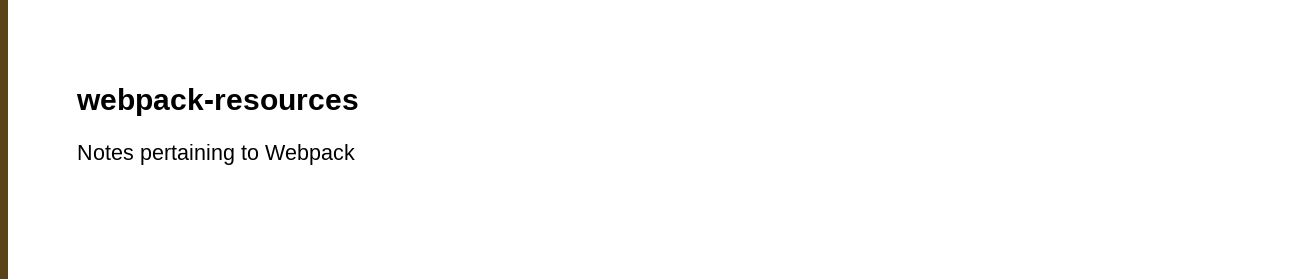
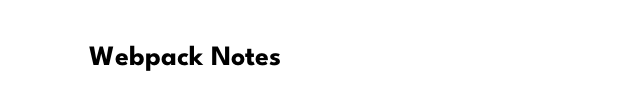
- webpack-resources
- Notes pertaining to Webpack
+ Webpack Notes

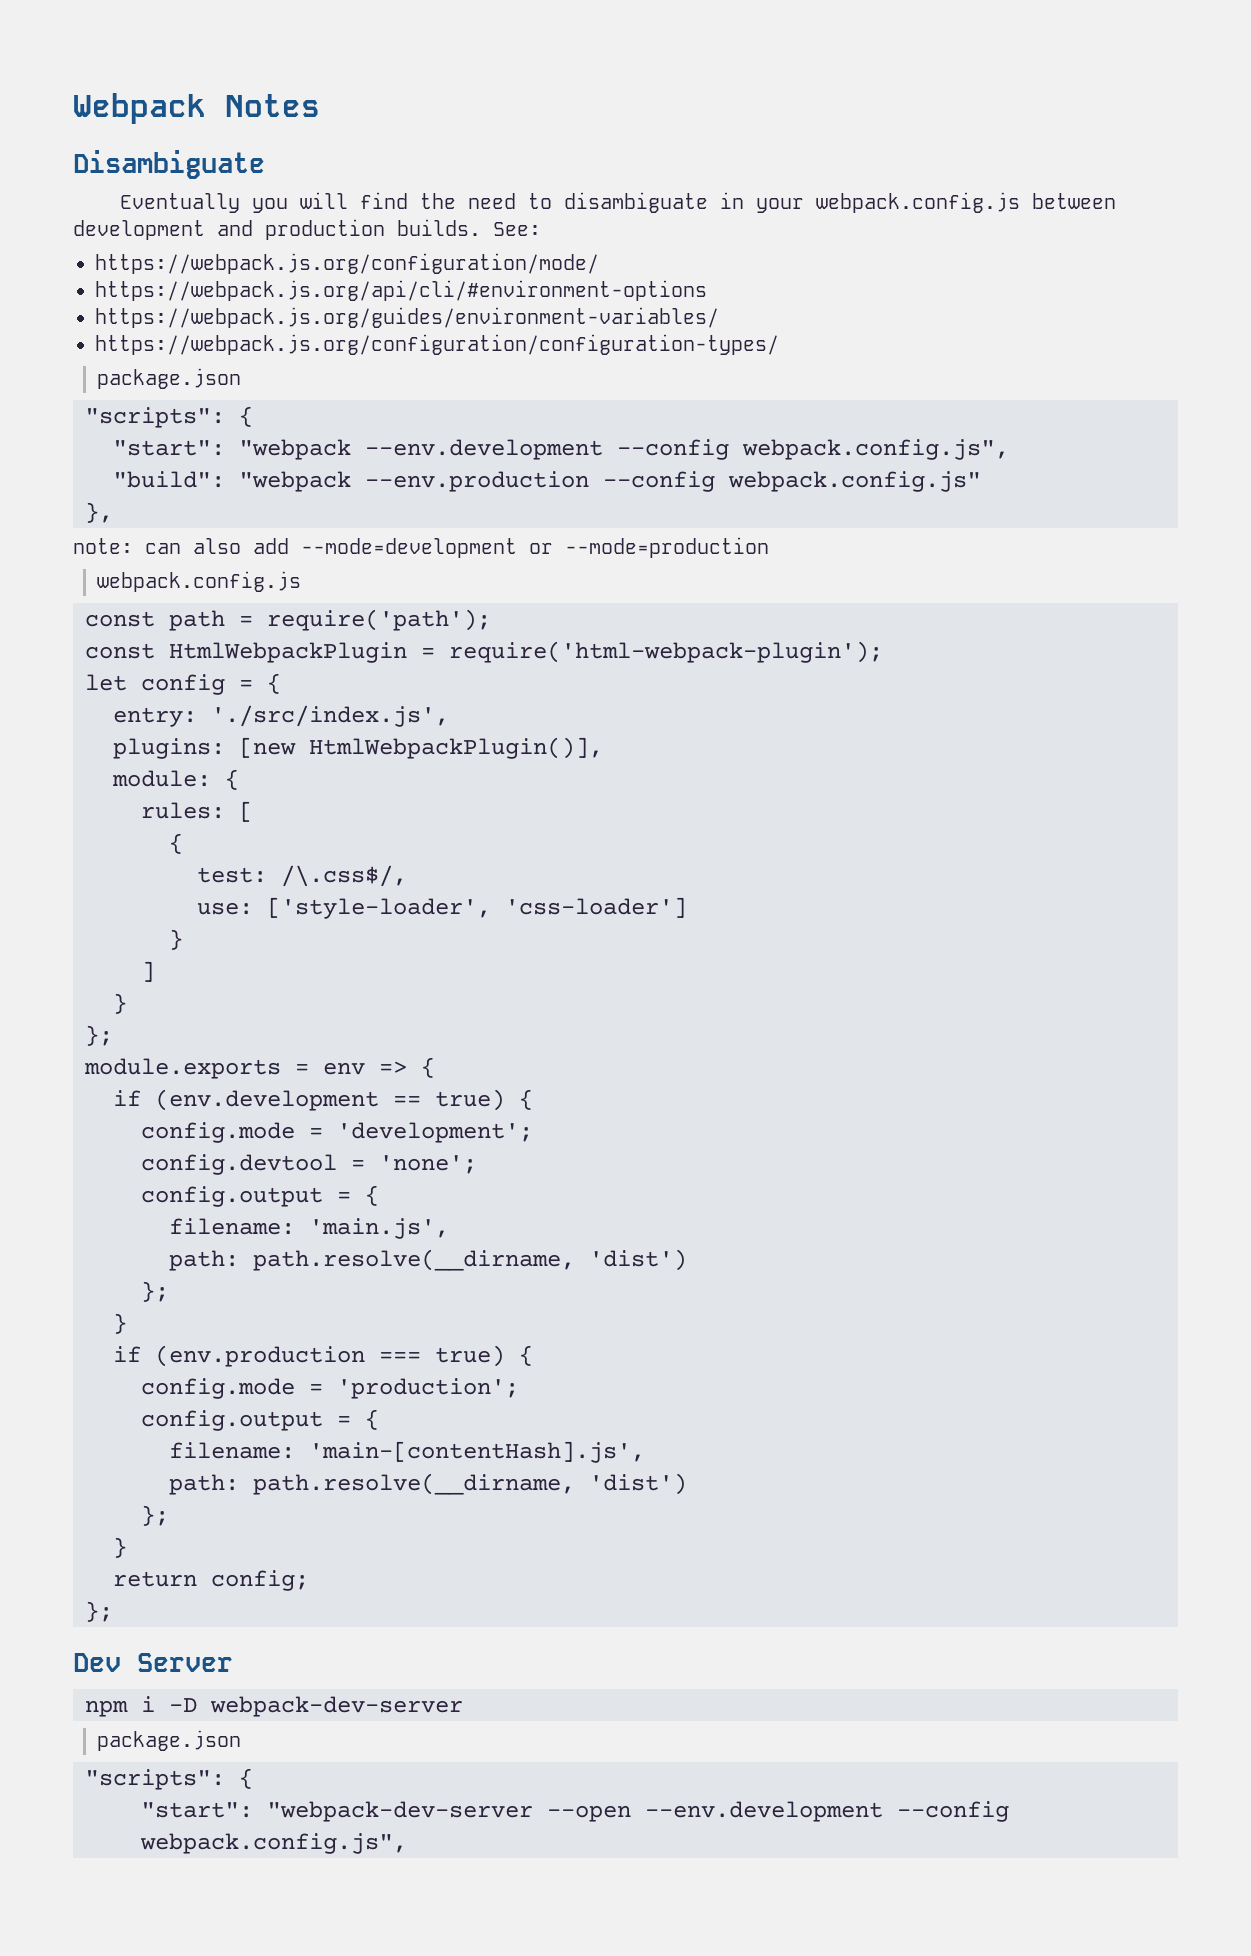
+ Disambiguate
+ Eventually you will find the need to disambiguate in your webpack.config.js between development and production builds. See:
+ https://webpack.js.org/configuration/mode/
+ https://webpack.js.org/api/cli/#environment-options
+ https://webpack.js.org/guides/environment-variables/
+ https://webpack.js.org/configuration/configuration-types/
+ package.json
+ "scripts": {
+ "start": "webpack --env.development --config webpack.config.js",
+ "build": "webpack --env.production --config webpack.config.js"
+ },
+ note: can also add --mode=development or --mode=production
+ webpack.config.js
+ const path = require('path');
+ const HtmlWebpackPlugin = require('html-webpack-plugin');
+ let config = {
+ entry: './src/index.js',
+ plugins: [new HtmlWebpackPlugin()],
+ module: {
+ rules: [
+ {
+ test: /\.css$/,
+ use: ['style-loader', 'css-loader']
+ }
+ ]
+ }
+ };
+ module.exports = env => {
+ if (env.development == true) {
+ config.mode = 'development';
+ config.devtool = 'none';
+ config.output = {
+ filename: 'main.js',
+ path: path.resolve(__dirname, 'dist')
+ };
+ }
+ if (env.production === true) {
+ config.mode = 'production';
+ config.output = {
+ filename: 'main-[contentHash].js',
+ path: path.resolve(__dirname, 'dist')
+ };
+ }
+ return config;
+ };
+ Dev Server
+ npm i -D webpack-dev-server
+ package.json
+ "scripts": {
+ "start": "webpack-dev-server --open --env.development --config webpack.config.js",

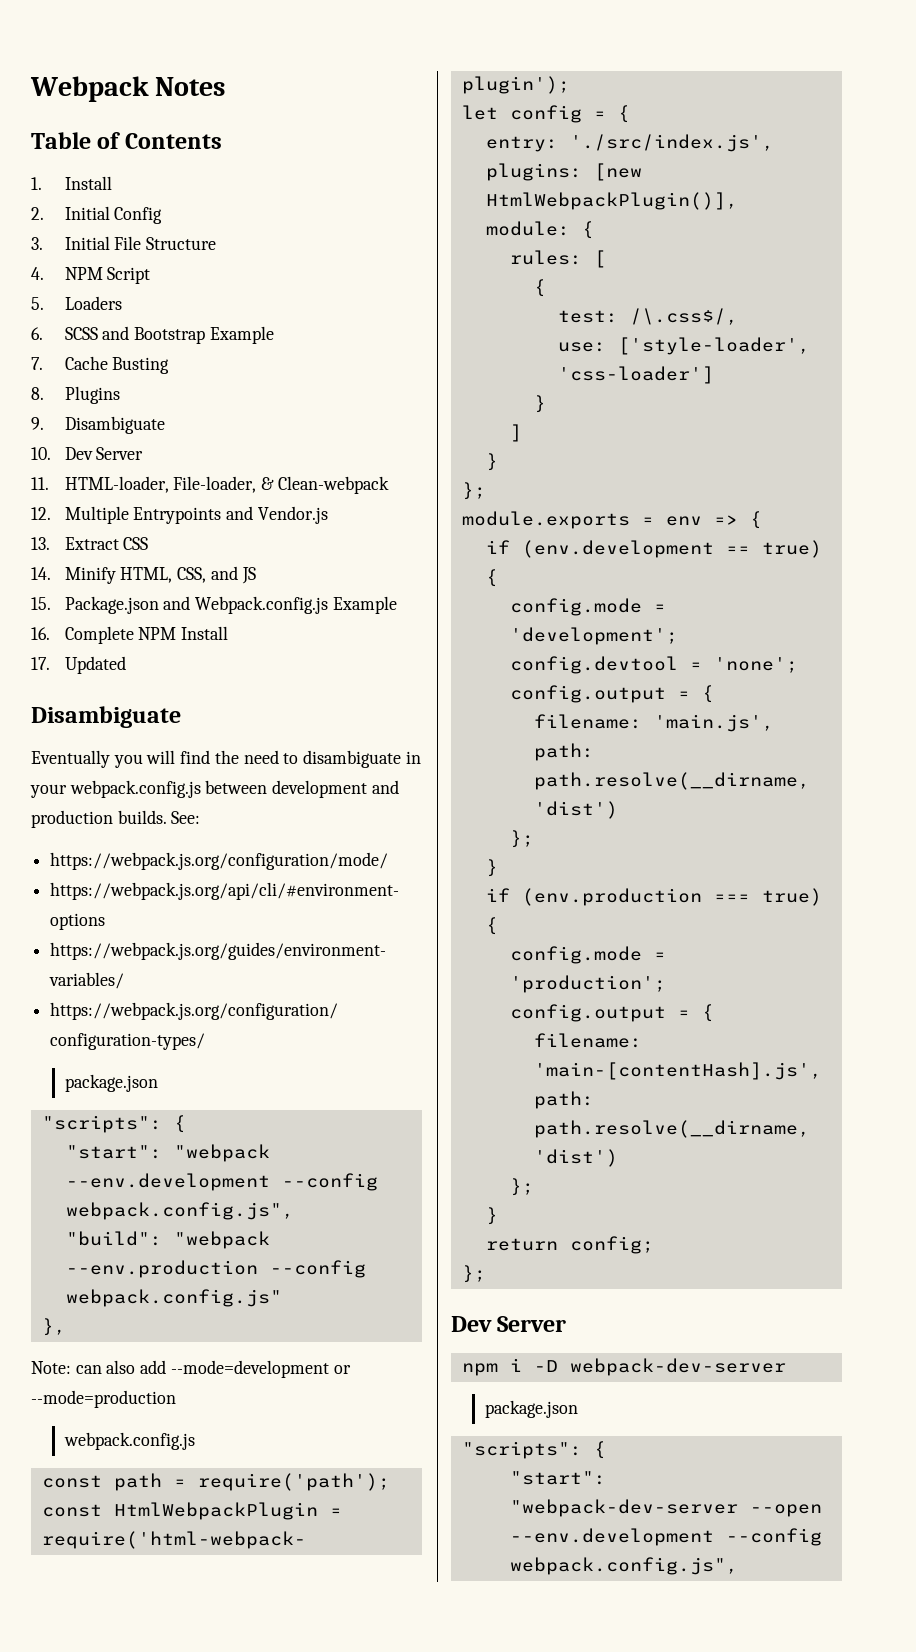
+ Table of Contents
+ 1. Install
+ 2. Initial Config
+ 3. Initial File Structure
+ 4. NPM Script
+ 5. Loaders
+ 6. SCSS and Bootstrap Example
+ 7. Cache Busting
+ 8. Plugins
+ 9. Disambiguate
+ 10. Dev Server
+ 11. HTML-loader, File-loader, & Clean-webpack
+ 12. Multiple Entrypoints and Vendor.js
+ 13. Extract CSS
+ 14. Minify HTML, CSS, and JS
+ 15. Package.json and Webpack.config.js Example
+ 16. Complete NPM Install
+ 17. Updated
- note: can also add --mode=development or --mode=production
+ Note: can also add --mode=development or --mode=production

